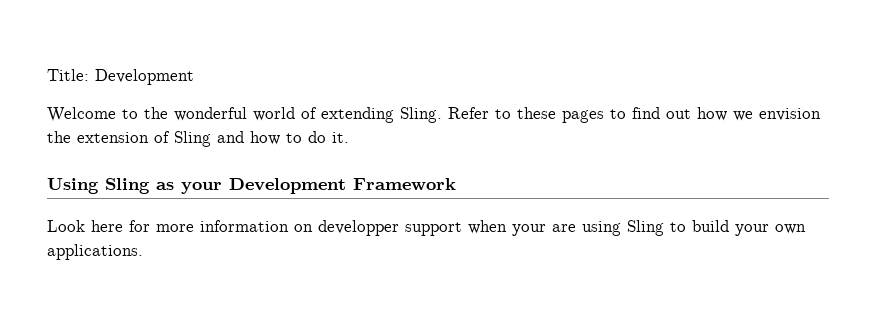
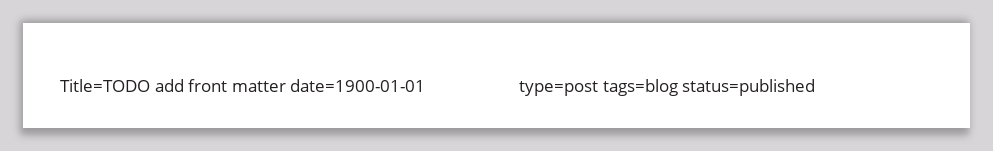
- Title: Development
- Welcome to the wonderful world of extending Sling. Refer to these pages to find out how we envision the extension of Sling and how to do it.
- Using Sling as your Development Framework
- Look here for more information on developper support when your are using Sling to build your own applications.
+ Title=TODO add front matter date=1900-01-01 type=post tags=blog status=published

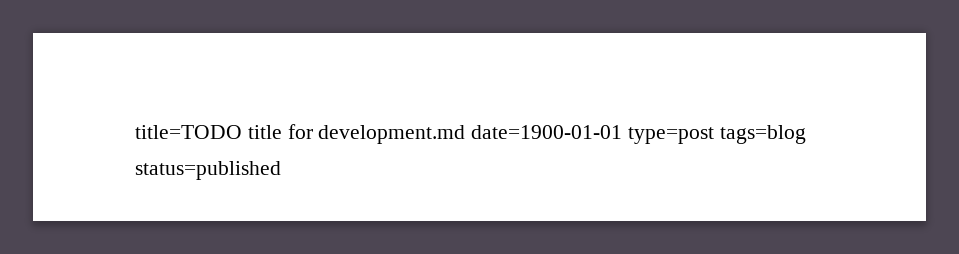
- Title=TODO add front matter date=1900-01-01 type=post tags=blog status=published
+ title=TODO title for development.md date=1900-01-01 type=post tags=blog status=published

